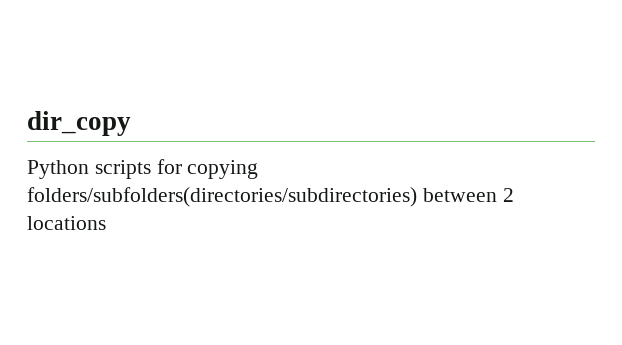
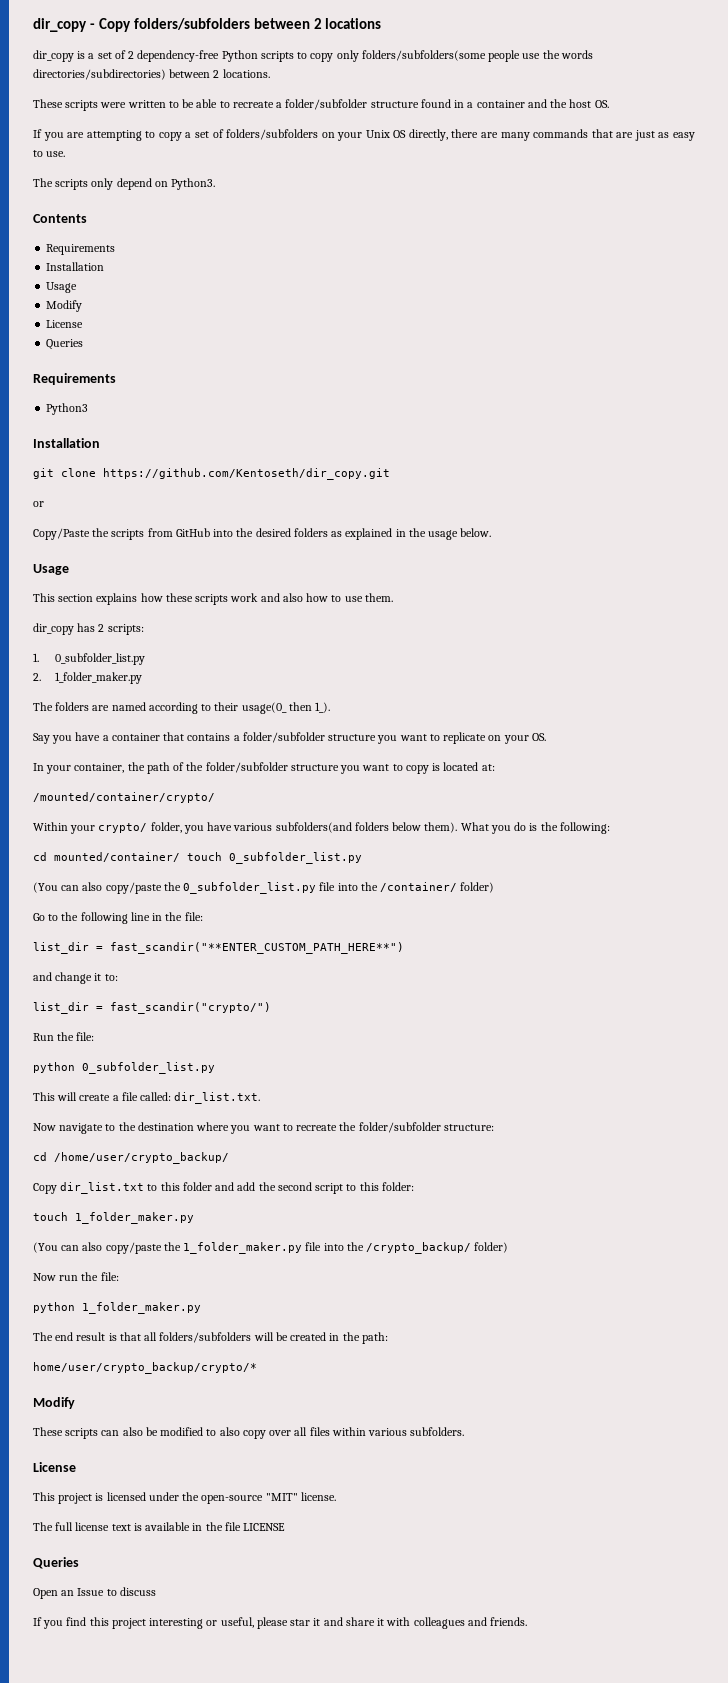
- dir_copy
- Python scripts for copying folders/subfolders(directories/subdirectories) between 2 locations
+ dir_copy - Copy folders/subfolders between 2 locations
+ dir_copy is a set of 2 dependency-free Python scripts to copy only folders/subfolders(some people use the words directories/subdirectories) between 2 locations.
+ These scripts were written to be able to recreate a folder/subfolder structure found in a container and the host OS.
+ If you are attempting to copy a set of folders/subfolders on your Unix OS directly, there are many commands that are just as easy to use.
+ The scripts only depend on Python3.
+ Contents
+ Requirements
+ Installation
+ Usage
+ Modify
+ License
+ Queries
+ Requirements
+ Python3
+ Installation
+ git clone https://github.com/Kentoseth/dir_copy.git
+ or
+ Copy/Paste the scripts from GitHub into the desired folders as explained in the usage below.
+ Usage
+ This section explains how these scripts work and also how to use them.
+ dir_copy has 2 scripts:
+ 1. 0_subfolder_list.py
+ 2. 1_folder_maker.py
+ The folders are named according to their usage(0_ then 1_).
+ Say you have a container that contains a folder/subfolder structure you want to replicate on your OS.
+ In your container, the path of the folder/subfolder structure you want to copy is located at:
+ /mounted/container/crypto/
+ Within your crypto/ folder, you have various subfolders(and folders below them). What you do is the following:
+ cd mounted/container/ touch 0_subfolder_list.py
+ (You can also copy/paste the 0_subfolder_list.py file into the /container/ folder)
+ Go to the following line in the file:
+ list_dir = fast_scandir("**ENTER_CUSTOM_PATH_HERE**")
+ and change it to:
+ list_dir = fast_scandir("crypto/")
+ Run the file:
+ python 0_subfolder_list.py
+ This will create a file called: dir_list.txt.
+ Now navigate to the destination where you want to recreate the folder/subfolder structure:
+ cd /home/user/crypto_backup/
+ Copy dir_list.txt to this folder and add the second script to this folder:
+ touch 1_folder_maker.py
+ (You can also copy/paste the 1_folder_maker.py file into the /crypto_backup/ folder)
+ Now run the file:
+ python 1_folder_maker.py
+ The end result is that all folders/subfolders will be created in the path:
+ home/user/crypto_backup/crypto/*
+ Modify
+ These scripts can also be modified to also copy over all files within various subfolders.
+ License
+ This project is licensed under the open-source "MIT" license.
+ The full license text is available in the file LICENSE
+ Queries
+ Open an Issue to discuss
+ If you find this project interesting or useful, please star it and share it with colleagues and friends.

